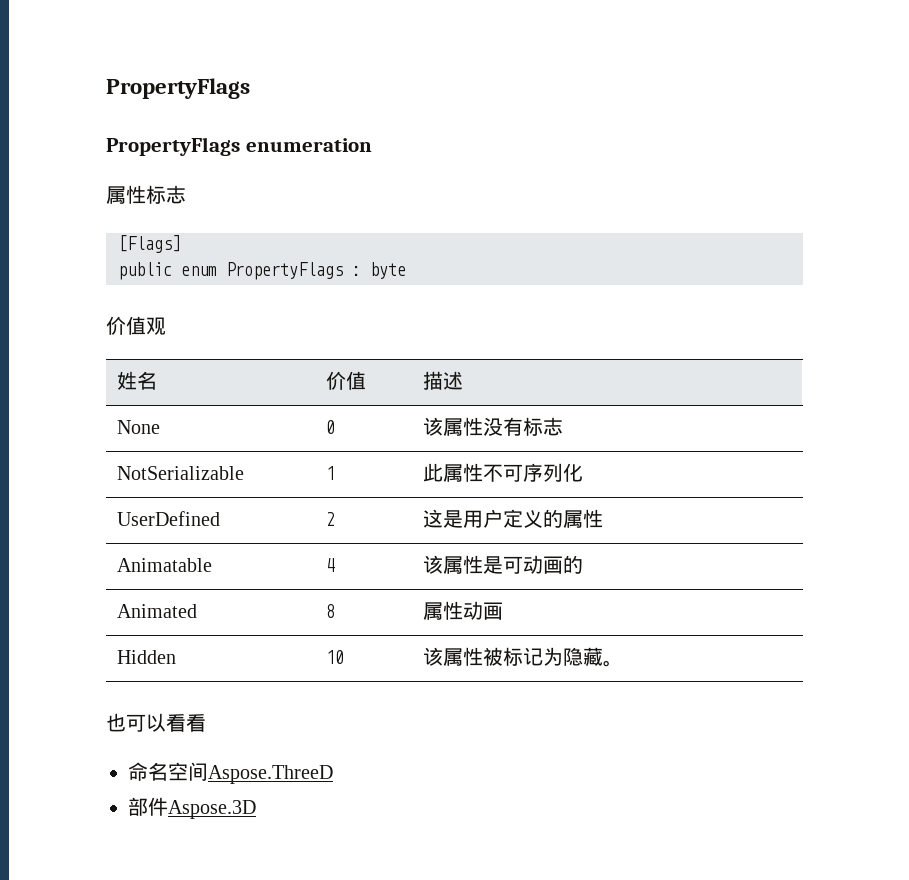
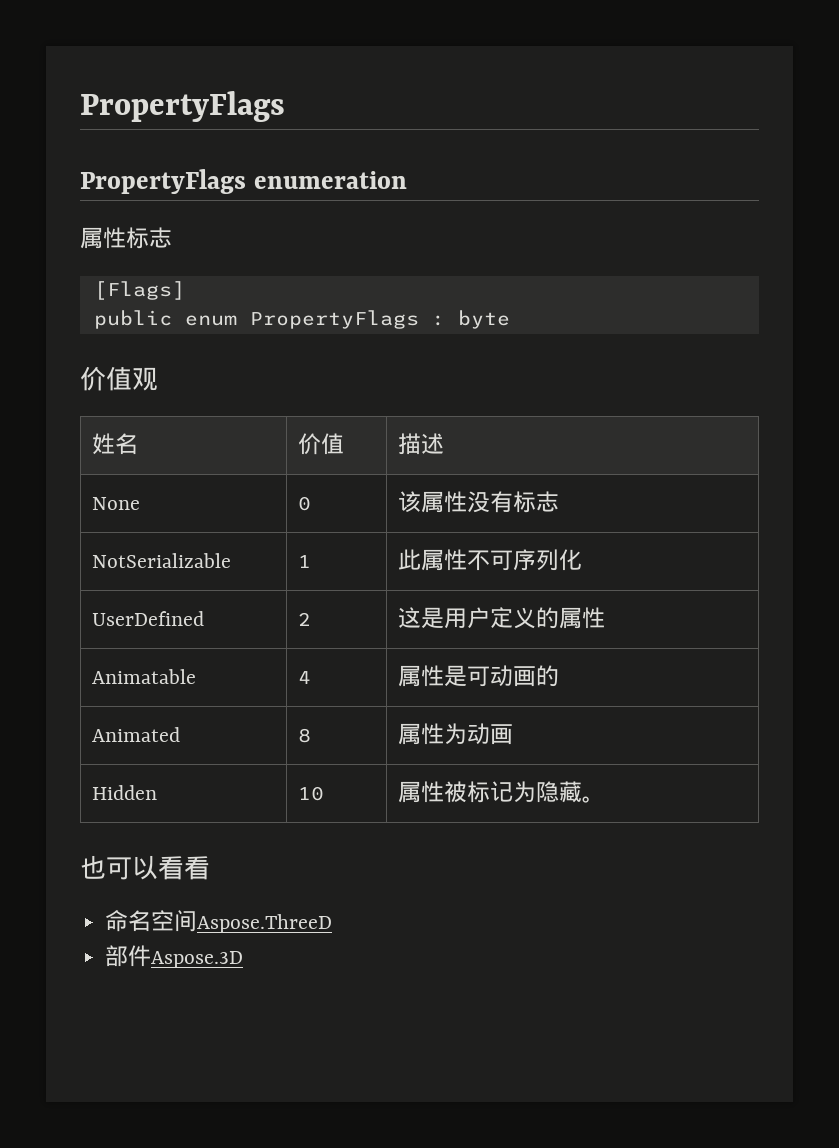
- Animatable | 4 | 该属性是可动画的
+ Animatable | 4 | 属性是可动画的
- Animated | 8 | 属性动画
+ Animated | 8 | 属性为动画
- Hidden | 10 | 该属性被标记为隐藏。
+ Hidden | 10 | 属性被标记为隐藏。

